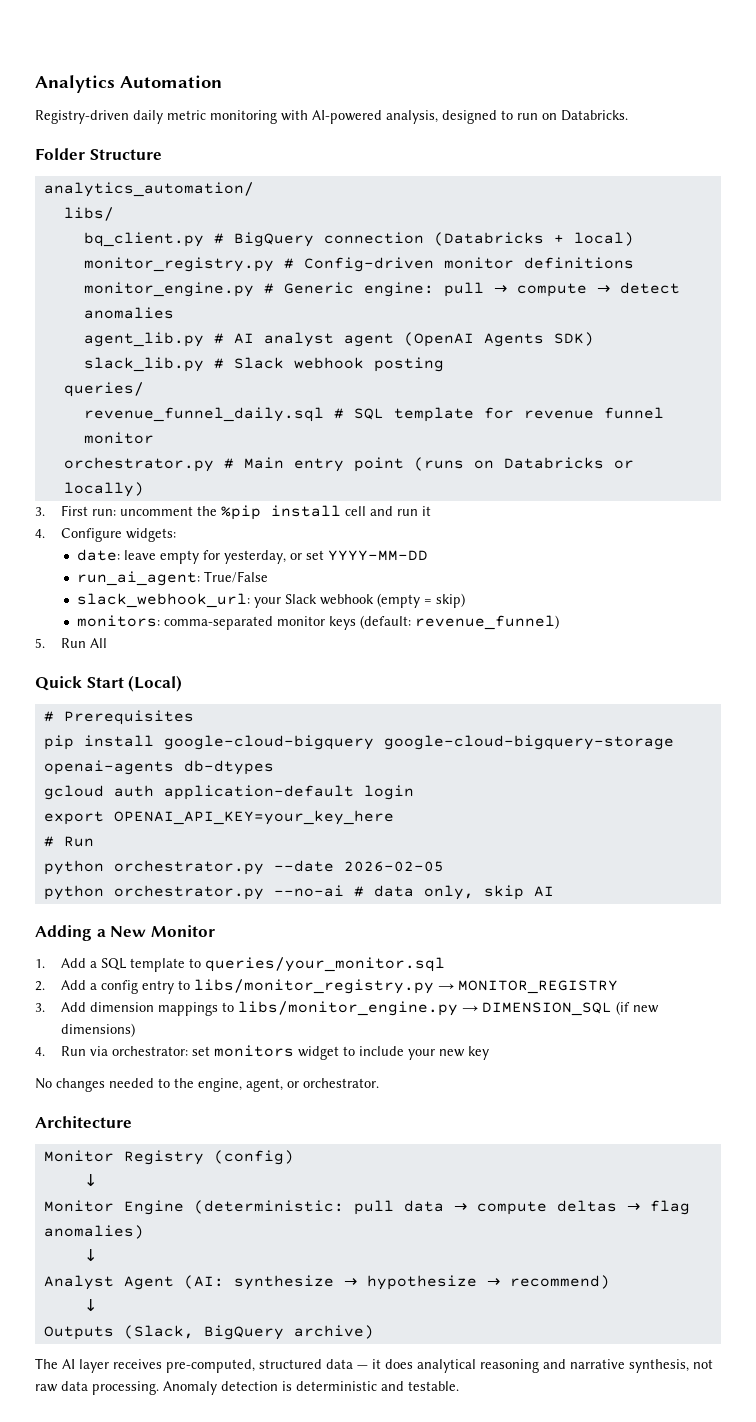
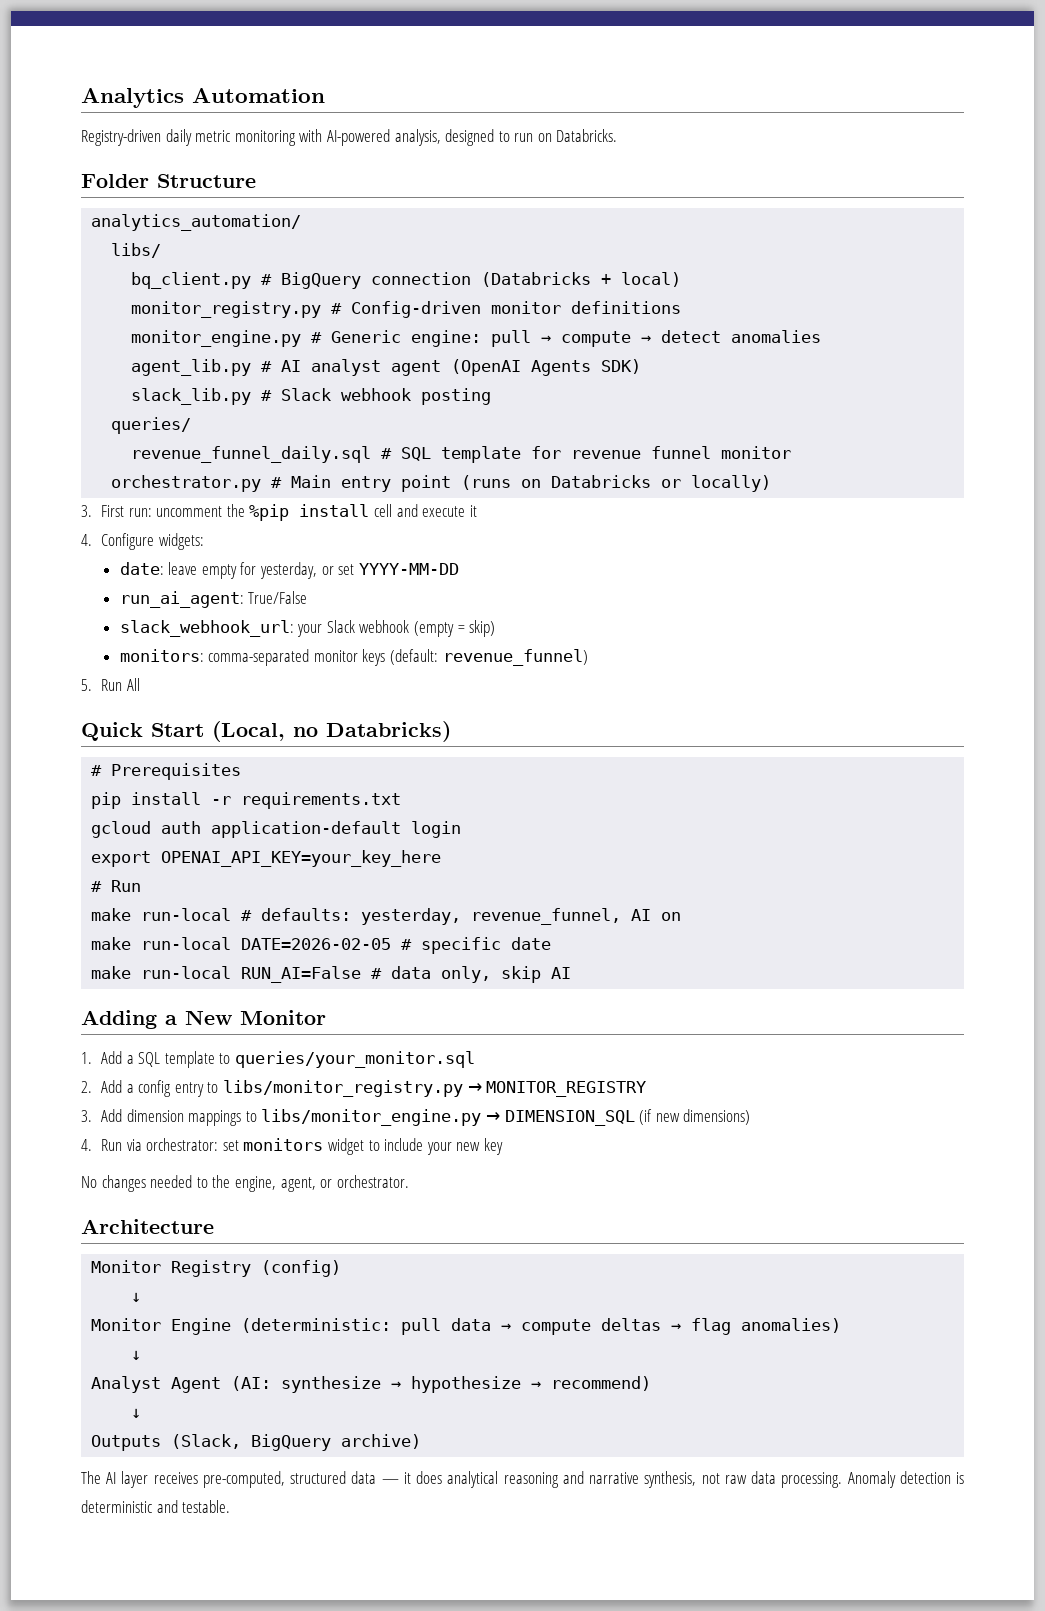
- 3. First run: uncomment the %pip install cell and run it
+ 3. First run: uncomment the %pip install cell and execute it
- Quick Start (Local)
+ Quick Start (Local, no Databricks)
- pip install google-cloud-bigquery google-cloud-bigquery-storage openai-agents db-dtypes
+ pip install -r requirements.txt
- python orchestrator.py --date 2026-02-05
- python orchestrator.py --no-ai # data only, skip AI
+ make run-local # defaults: yesterday, revenue_funnel, AI on
+ make run-local DATE=2026-02-05 # specific date
+ make run-local RUN_AI=False # data only, skip AI

